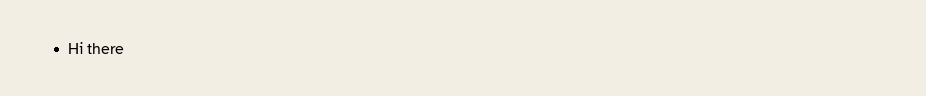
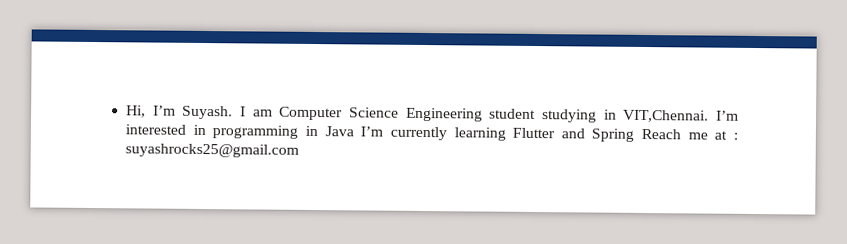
- Hi there
+ Hi, I’m Suyash. I am Computer Science Engineering student studying in VIT,Chennai. I’m interested in programming in Java I’m currently learning Flutter and Spring Reach me at : suyashrocks25@gmail.com

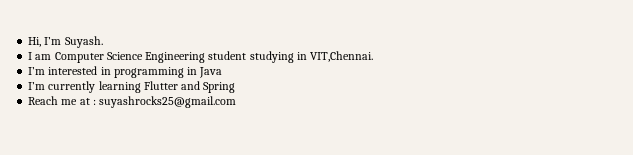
- Hi, I’m Suyash. I am Computer Science Engineering student studying in VIT,Chennai. I’m interested in programming in Java I’m currently learning Flutter and Spring Reach me at : suyashrocks25@gmail.com
+ Hi, I’m Suyash.
+ I am Computer Science Engineering student studying in VIT,Chennai.
+ I’m interested in programming in Java
+ I’m currently learning Flutter and Spring
+ Reach me at : suyashrocks25@gmail.com

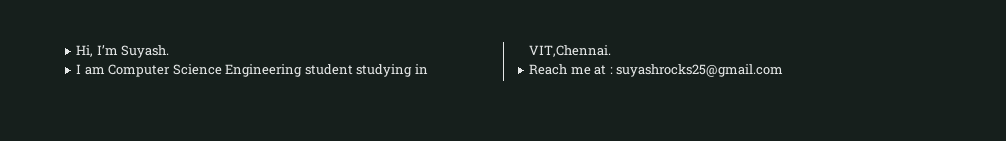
- I’m interested in programming in Java
- I’m currently learning Flutter and Spring

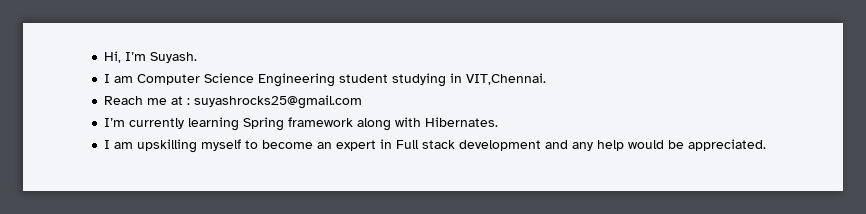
+ I’m currently learning Spring framework along with Hibernates.
+ I am upskilling myself to become an expert in Full stack development and any help would be appreciated.

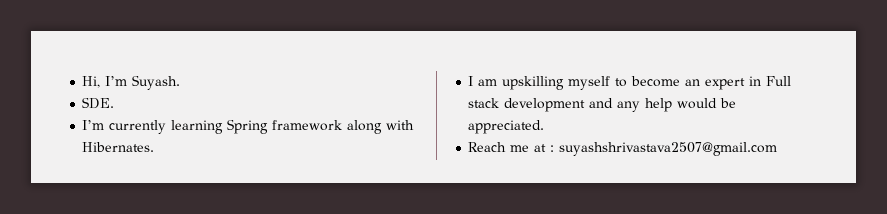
- I am Computer Science Engineering student studying in VIT,Chennai.
- Reach me at : suyashrocks25@gmail.com
+ SDE.
+ Reach me at : suyashshrivastava2507@gmail.com

